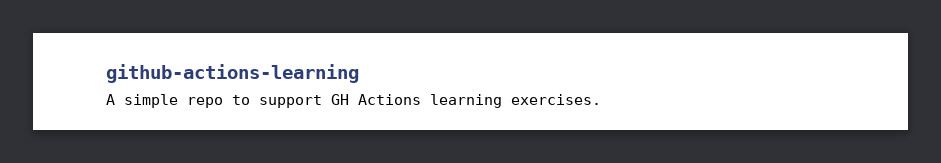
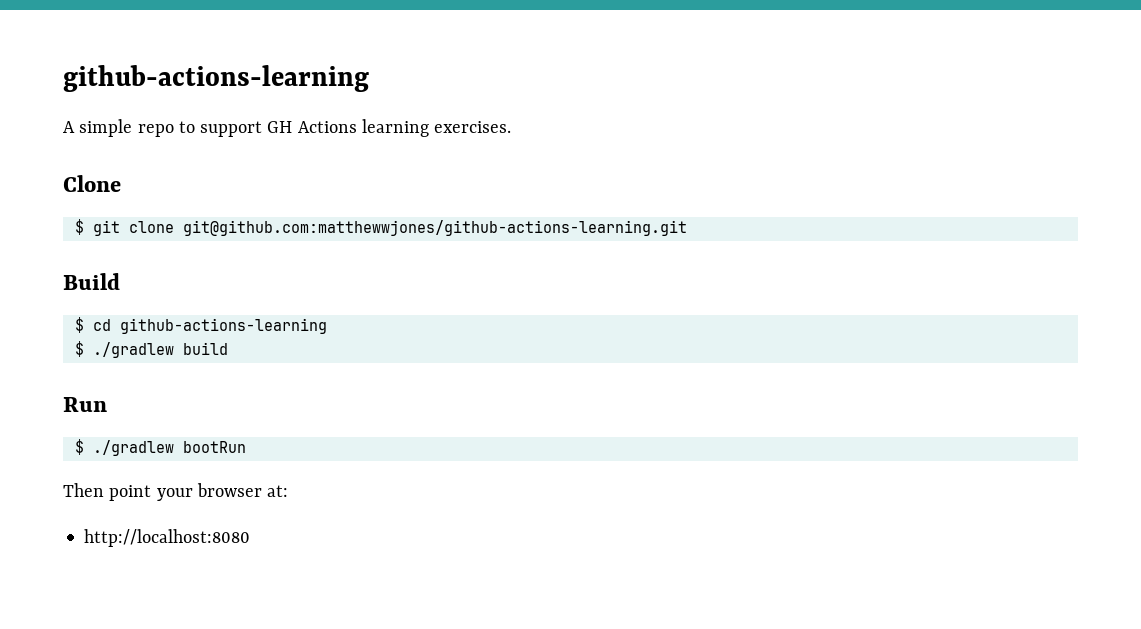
+ Clone
+ $ git clone git@github.com:matthewwjones/github-actions-learning.git
+ Build
+ $ cd github-actions-learning
+ $ ./gradlew build
+ Run
+ $ ./gradlew bootRun
+ Then point your browser at:
+ http://localhost:8080

